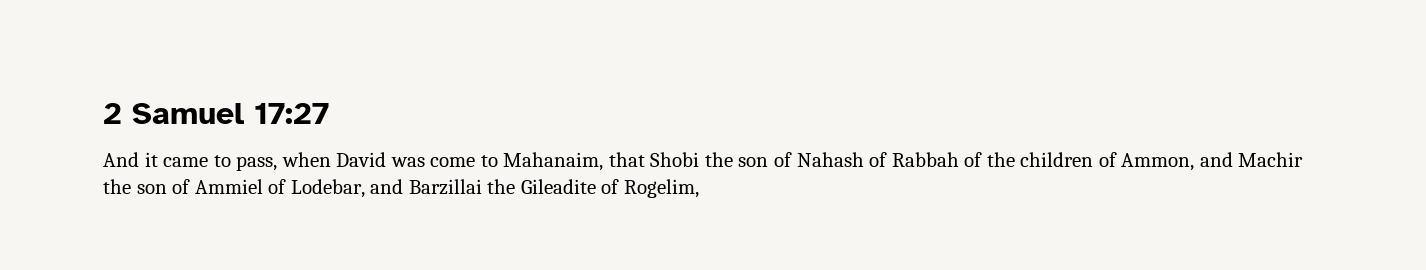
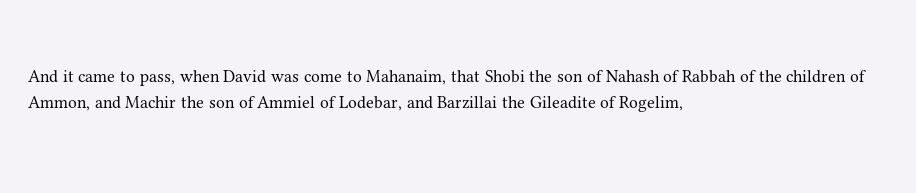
- 2 Samuel 17:27

